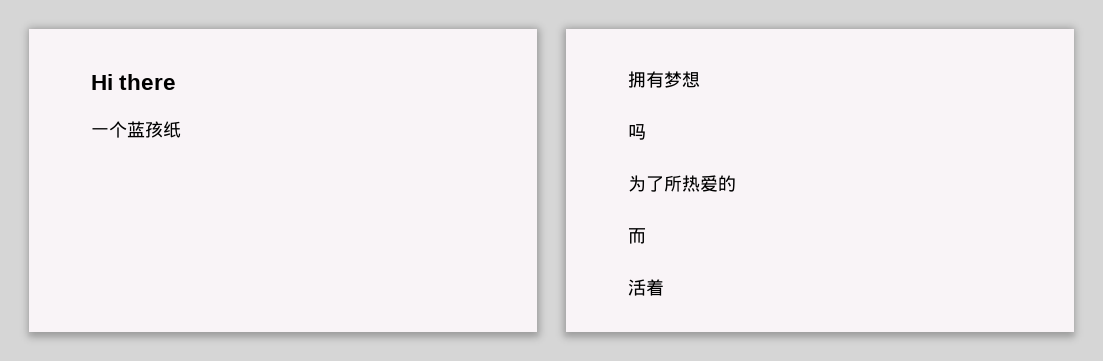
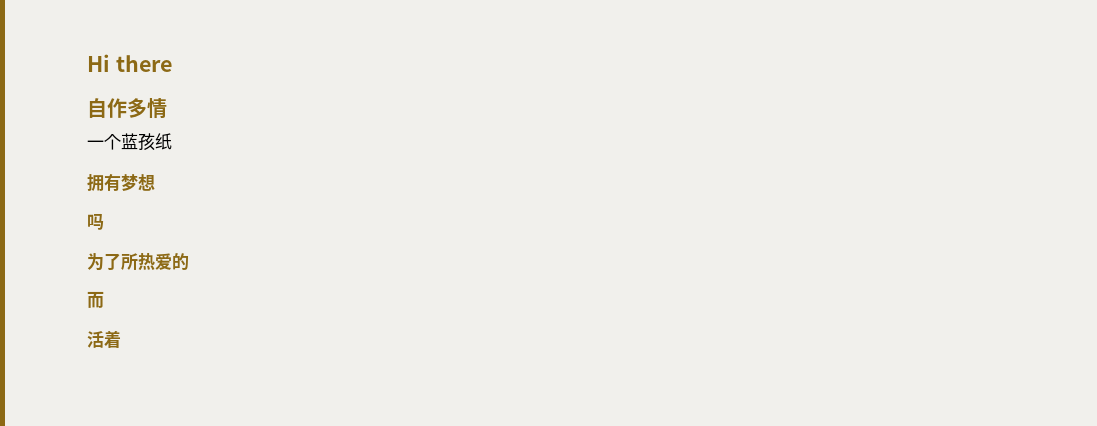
+ 自作多情

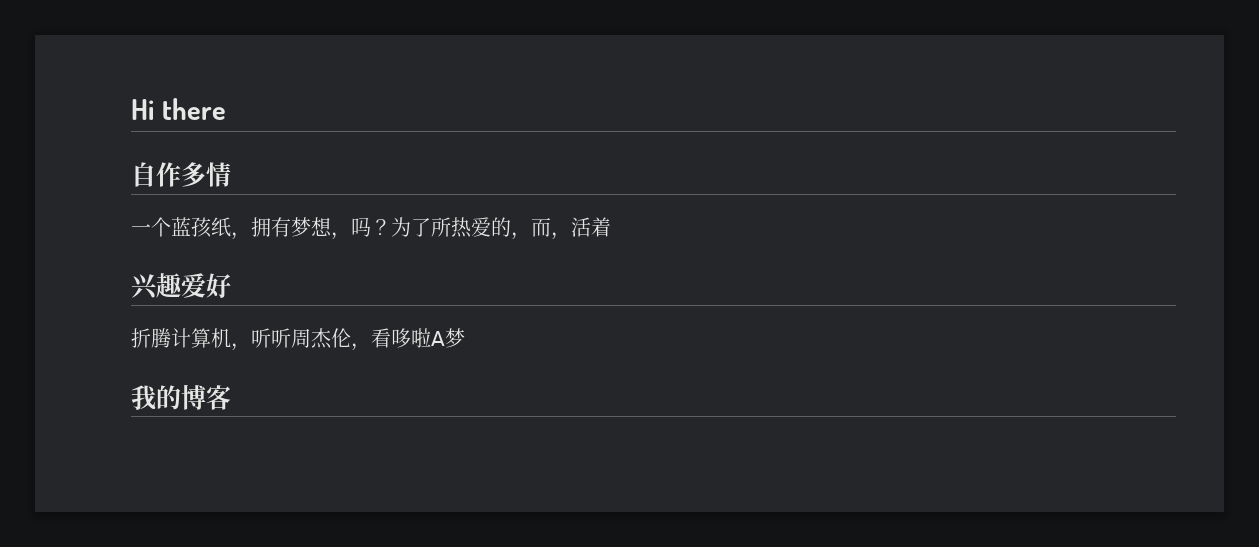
- 一个蓝孩纸
- 拥有梦想
- 吗
- 为了所热爱的
- 而
- 活着
+ 一个蓝孩纸，拥有梦想，吗？为了所热爱的，而，活着
+ 兴趣爱好
+ 折腾计算机，听听周杰伦，看哆啦A梦
+ 我的博客

